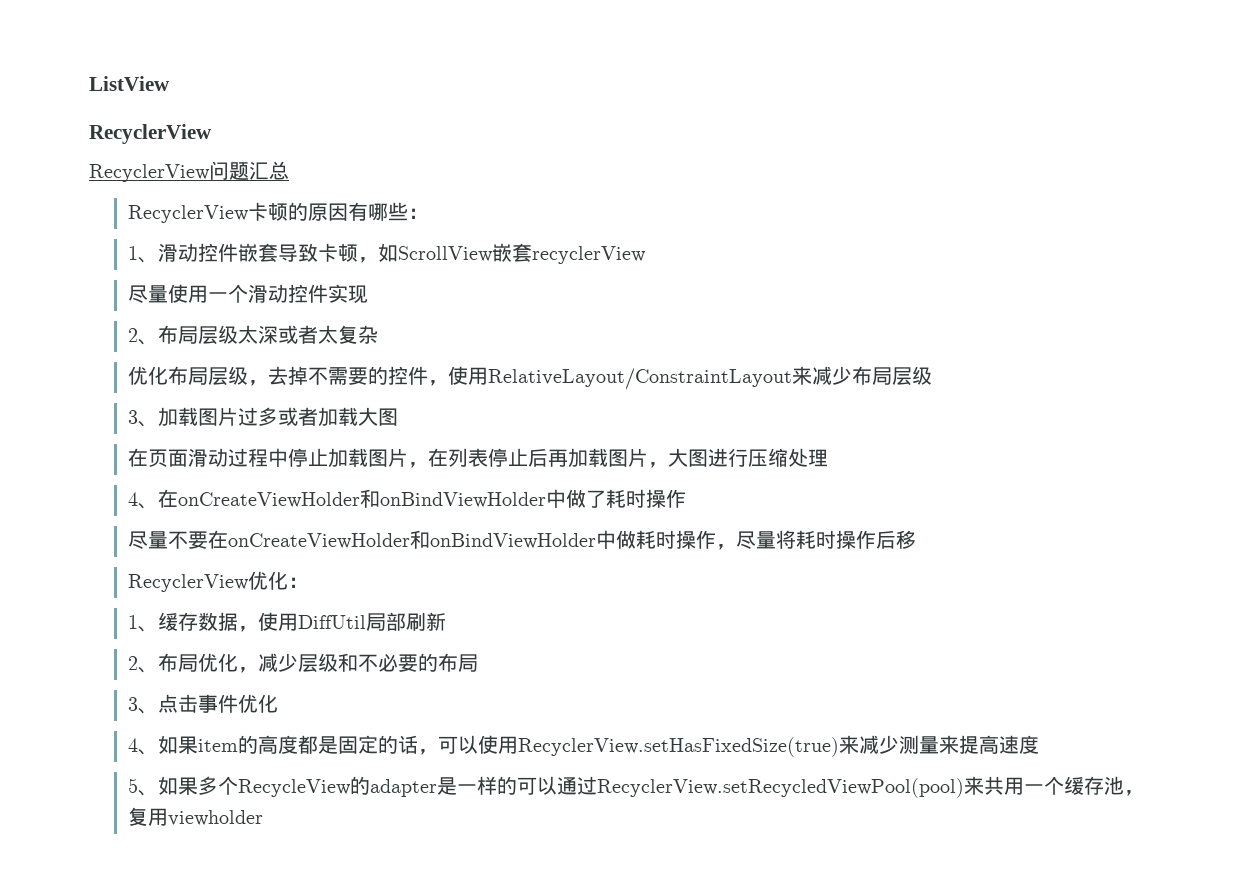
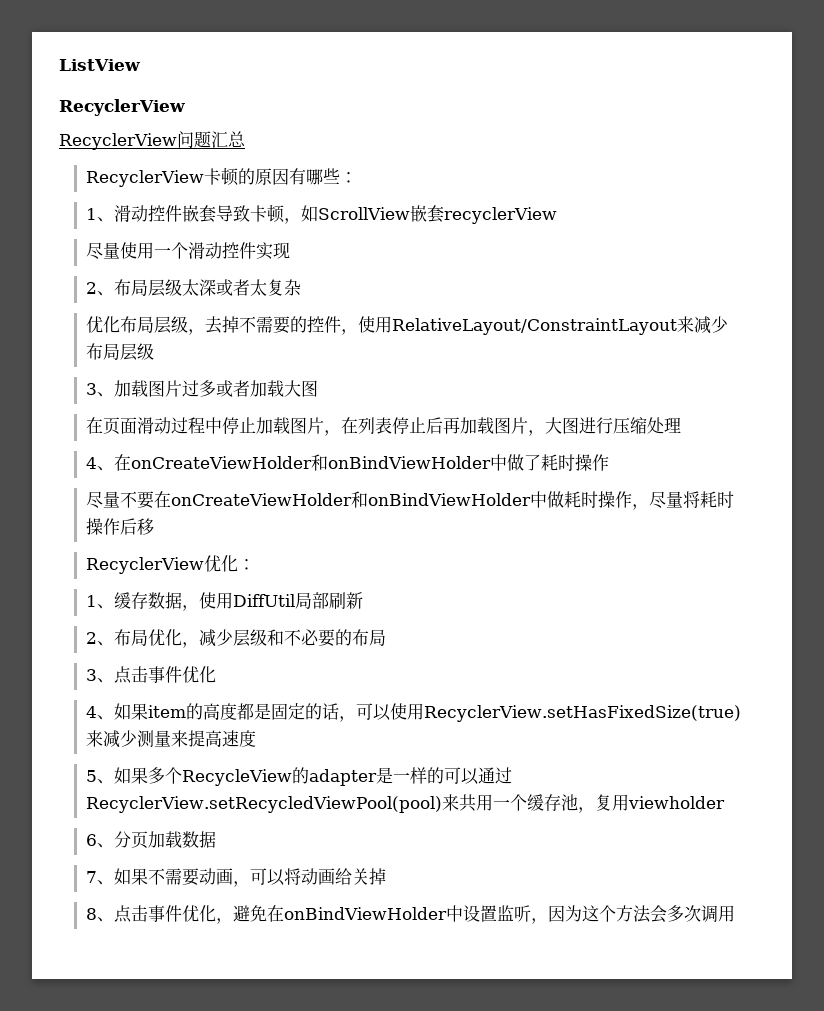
+ 6、分页加载数据
+ 7、如果不需要动画，可以将动画给关掉
+ 8、点击事件优化，避免在onBindViewHolder中设置监听，因为这个方法会多次调用

